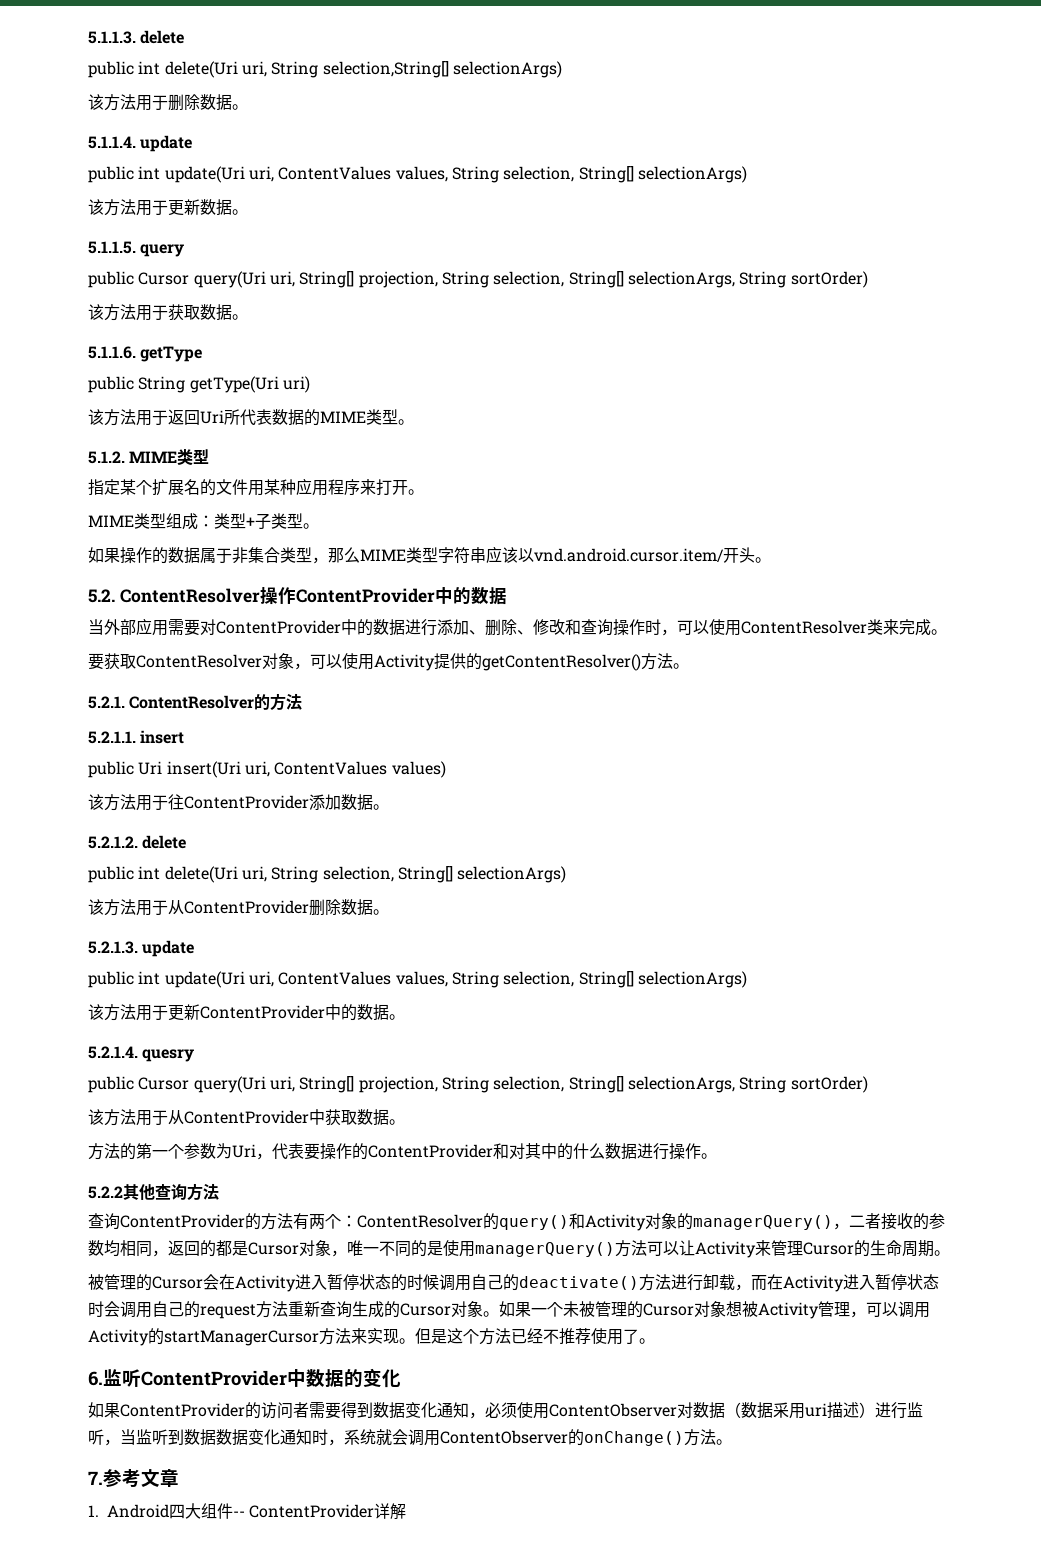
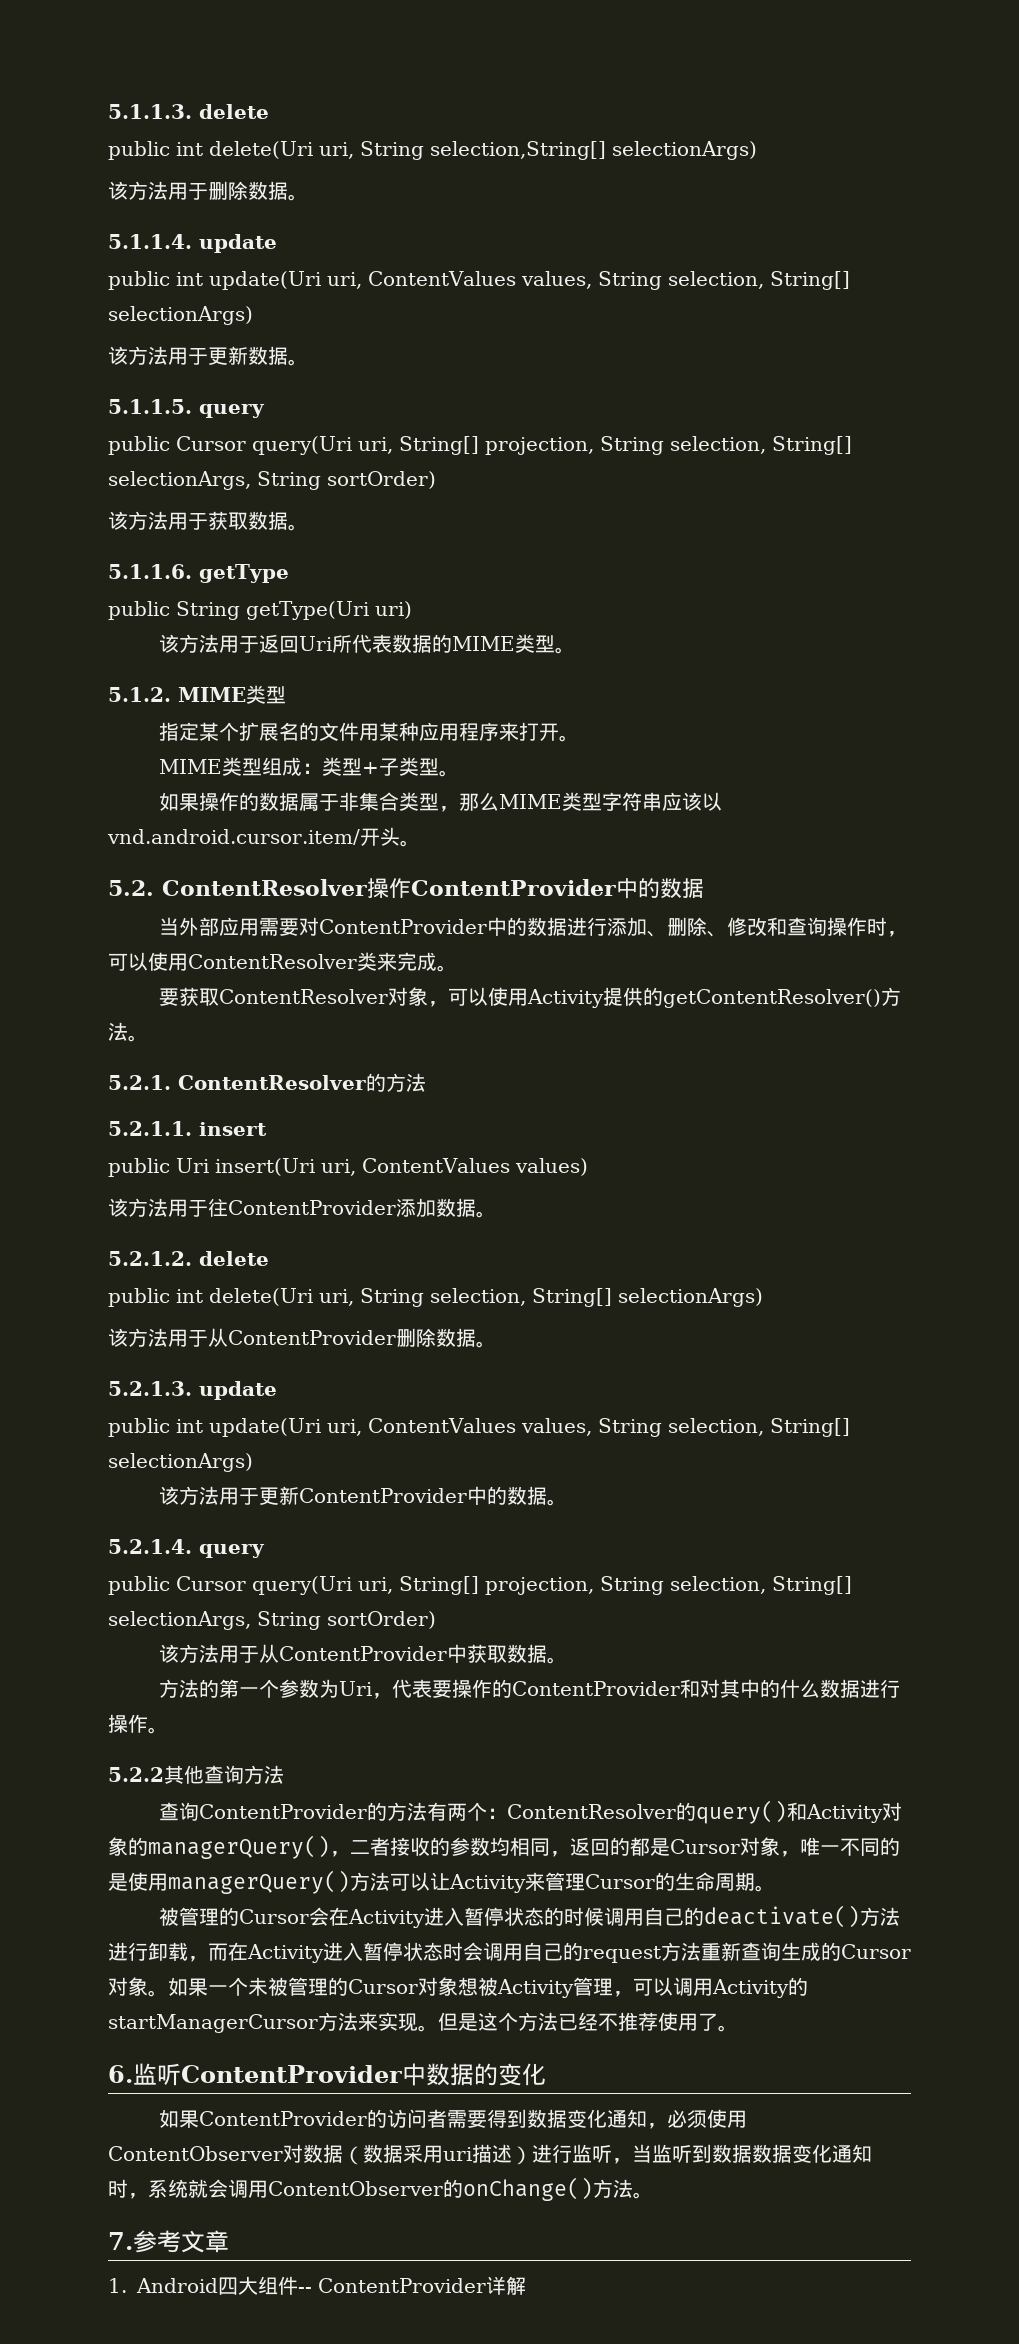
- 5.2.1.4. quesry
+ 5.2.1.4. query

